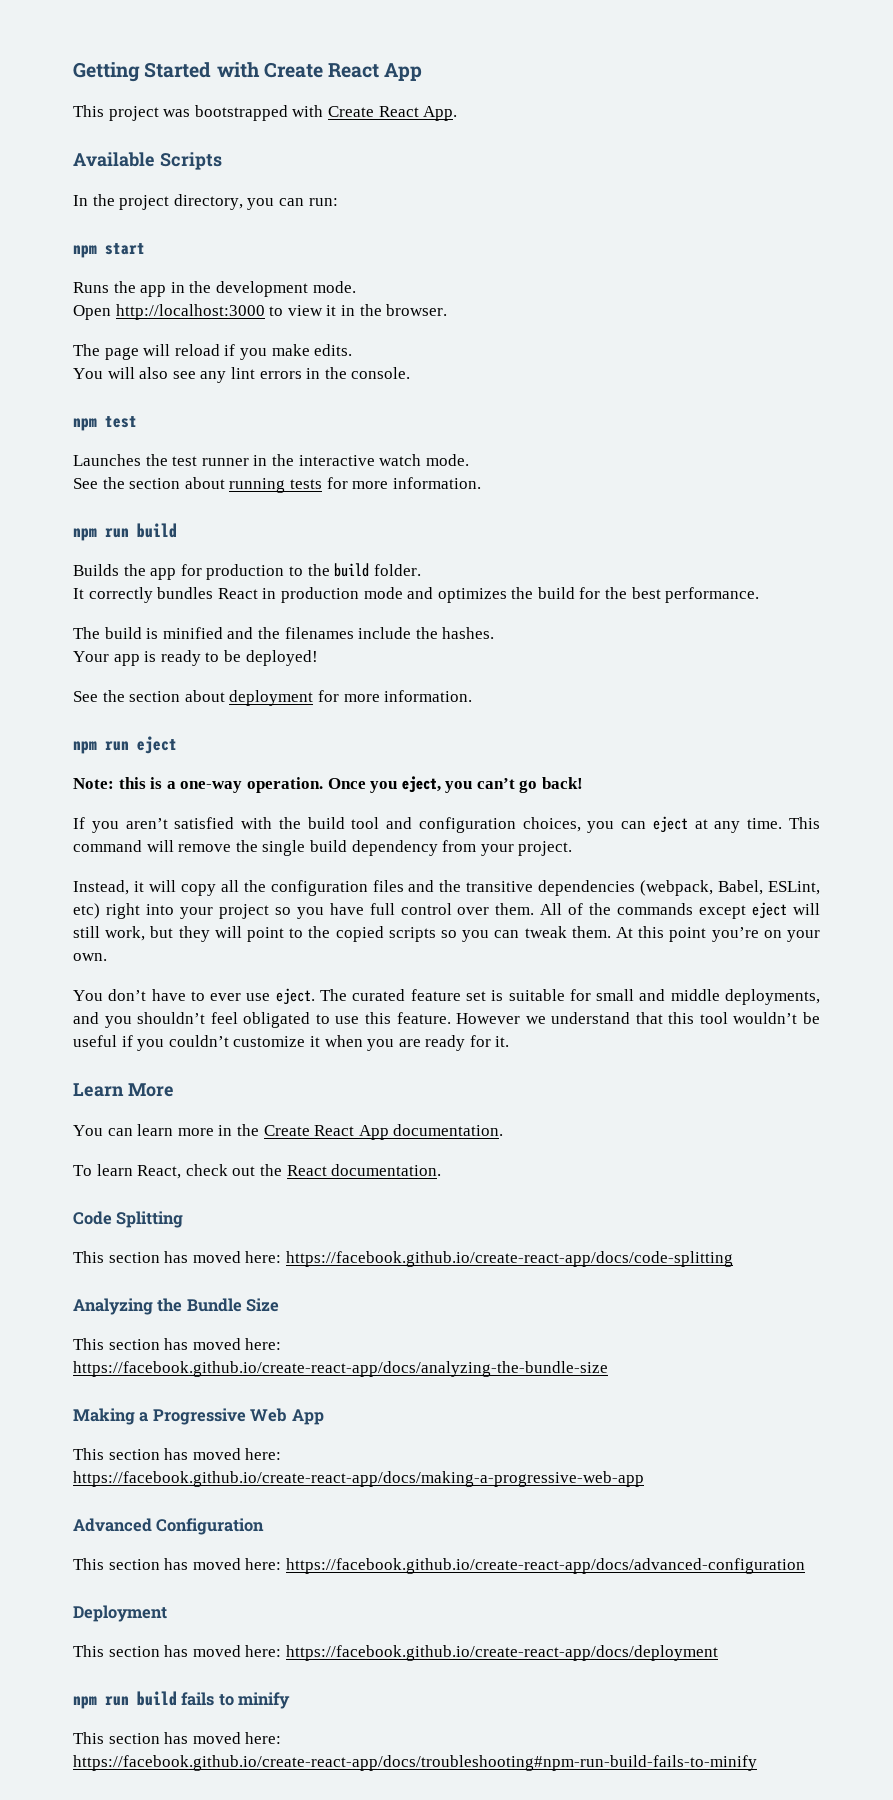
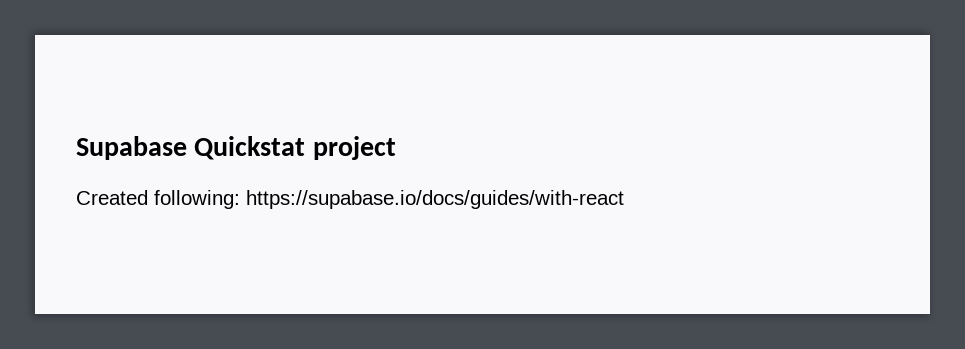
- Getting Started with Create React App
- This project was bootstrapped with Create React App.
- Available Scripts
- In the project directory, you can run:
- npm start
- Runs the app in the development mode.
- Open http://localhost:3000 to view it in the browser.
- The page will reload if you make edits.
- You will also see any lint errors in the console.
- npm test
- Launches the test runner in the interactive watch mode.
- See the section about running tests for more information.
- npm run build
- Builds the app for production to the build folder.
- It correctly bundles React in production mode and optimizes the build for the best performance.
- The build is minified and the filenames include the hashes.
- Your app is ready to be deployed!
- See the section about deployment for more information.
- npm run eject
- Note: this is a one-way operation. Once you eject, you can’t go back!
- If you aren’t satisfied with the build tool and configuration choices, you can eject at any time. This command will remove the single build dependency from your project.
- Instead, it will copy all the configuration files and the transitive dependencies (webpack, Babel, ESLint, etc) right into your project so you have full control over them. All of the commands except eject will still work, but they will point to the copied scripts so you can tweak them. At this point you’re on your own.
- You don’t have to ever use eject. The curated feature set is suitable for small and middle deployments, and you shouldn’t feel obligated to use this feature. However we understand that this tool wouldn’t be useful if you couldn’t customize it when you are ready for it.
- Learn More
- You can learn more in the Create React App documentation.
- To learn React, check out the React documentation.
- Code Splitting
- This section has moved here: https://facebook.github.io/create-react-app/docs/code-splitting
- Analyzing the Bundle Size
- This section has moved here: https://facebook.github.io/create-react-app/docs/analyzing-the-bundle-size
- Making a Progressive Web App
- This section has moved here: https://facebook.github.io/create-react-app/docs/making-a-progressive-web-app
- Advanced Configuration
- This section has moved here: https://facebook.github.io/create-react-app/docs/advanced-configuration
- Deployment
- This section has moved here: https://facebook.github.io/create-react-app/docs/deployment
- npm run build fails to minify
- This section has moved here: https://facebook.github.io/create-react-app/docs/troubleshooting#npm-run-build-fails-to-minify
+ Supabase Quickstat project
+ Created following: https://supabase.io/docs/guides/with-react

